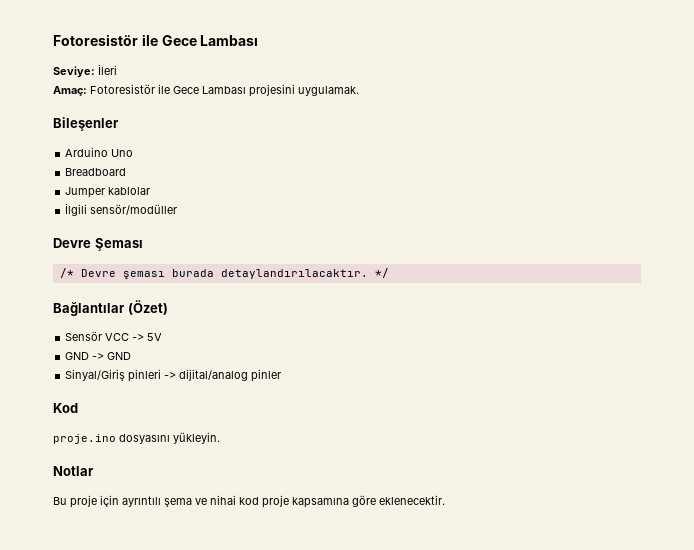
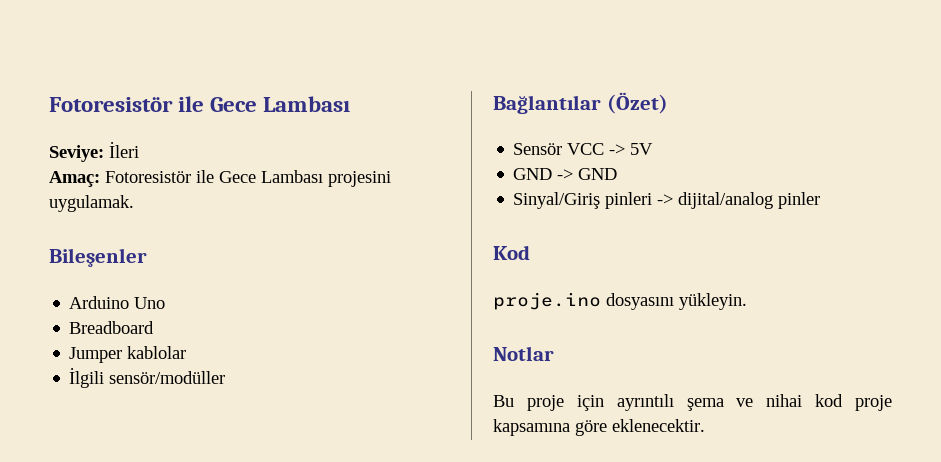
- Devre Şeması
- /* Devre şeması burada detaylandırılacaktır. */

